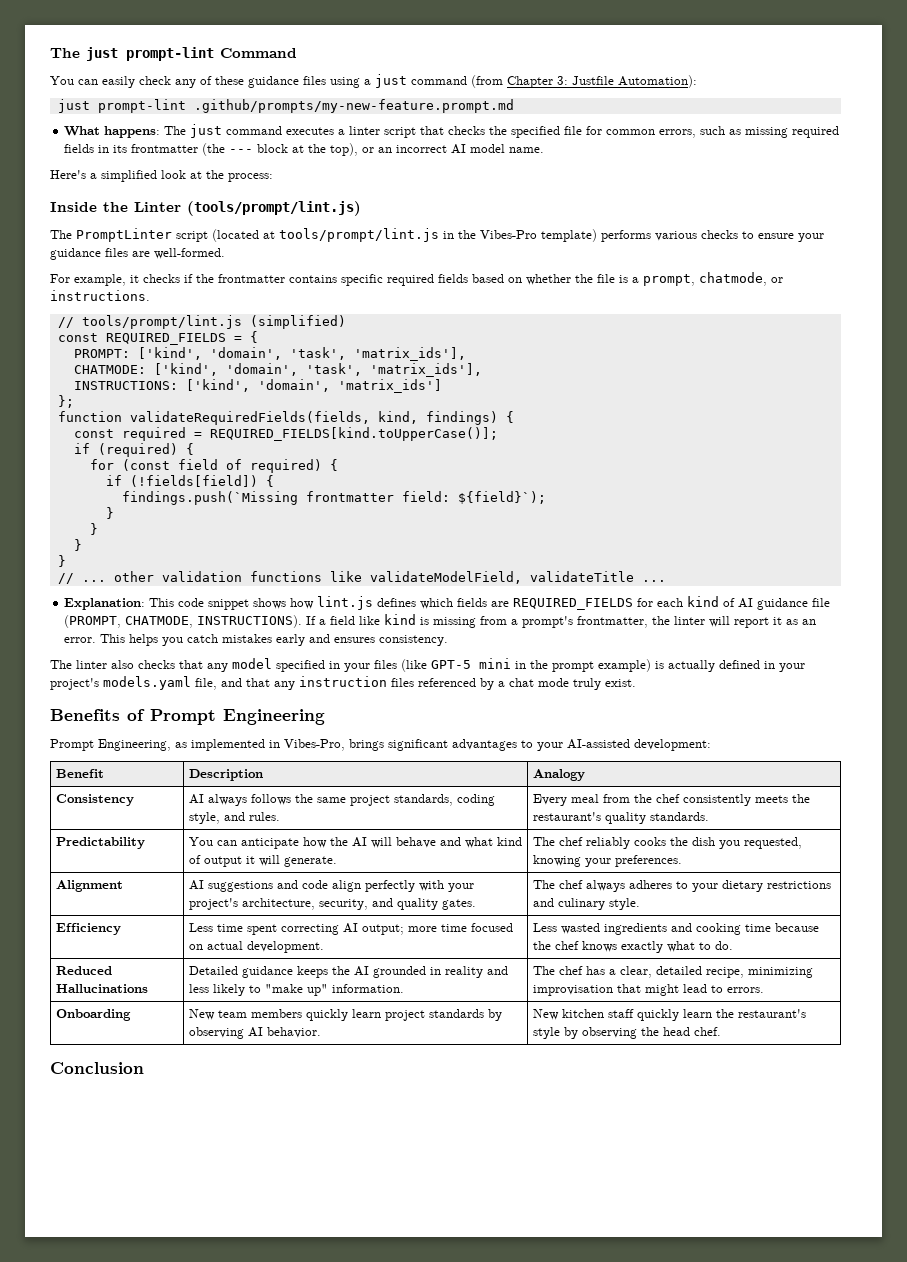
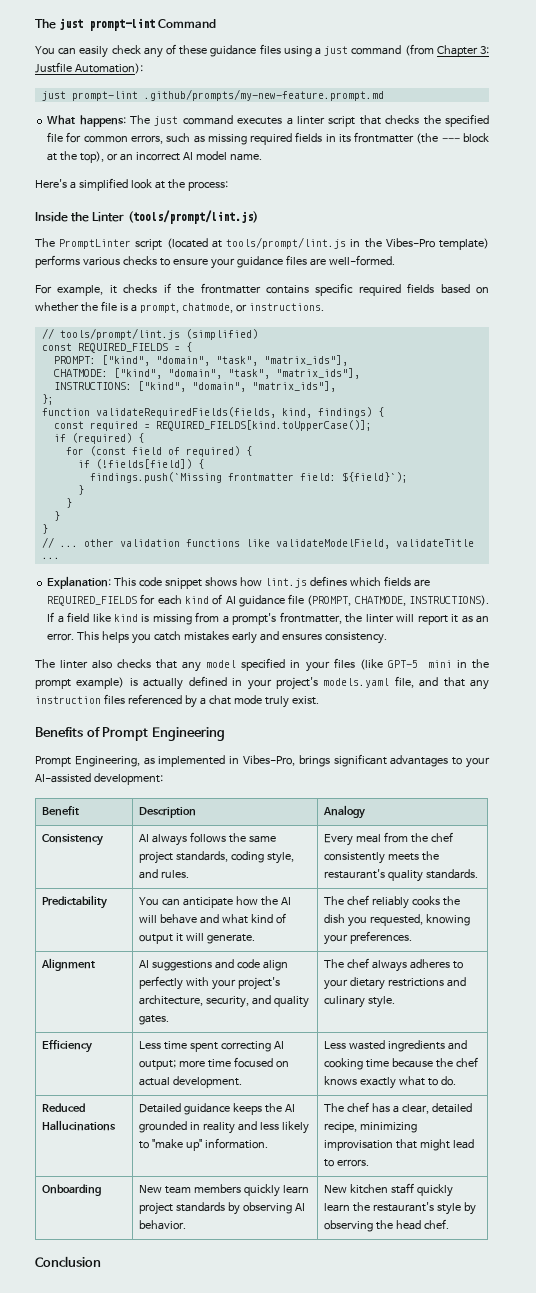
- PROMPT: ['kind', 'domain', 'task', 'matrix_ids'],
- CHATMODE: ['kind', 'domain', 'task', 'matrix_ids'],
- INSTRUCTIONS: ['kind', 'domain', 'matrix_ids']
+ PROMPT: ["kind", "domain", "task", "matrix_ids"],
+ CHATMODE: ["kind", "domain", "task", "matrix_ids"],
+ INSTRUCTIONS: ["kind", "domain", "matrix_ids"],

